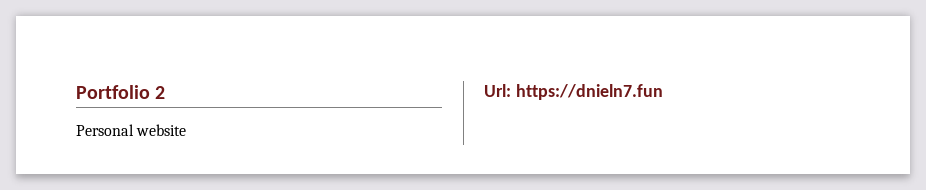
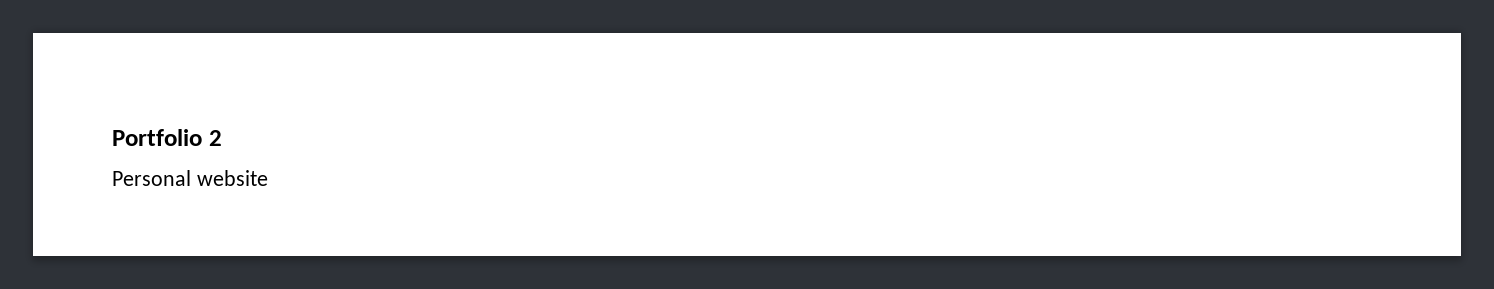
- Url: https://dnieln7.fun

